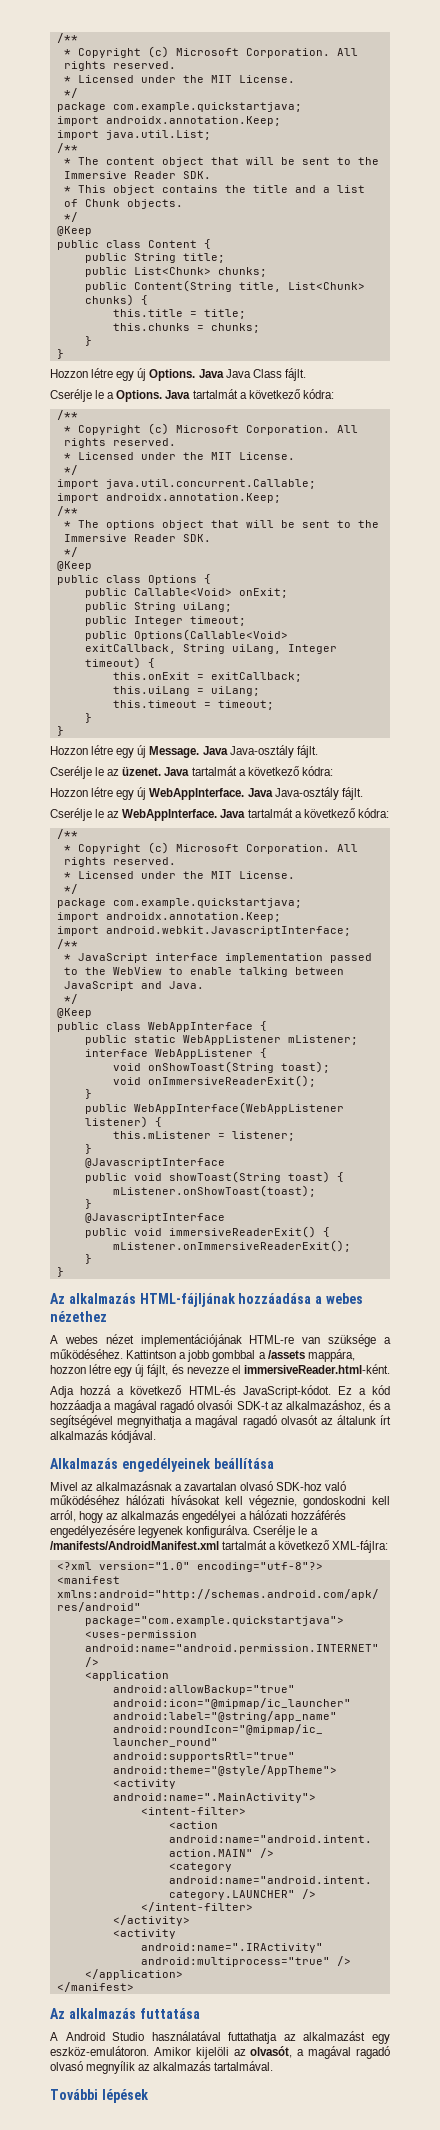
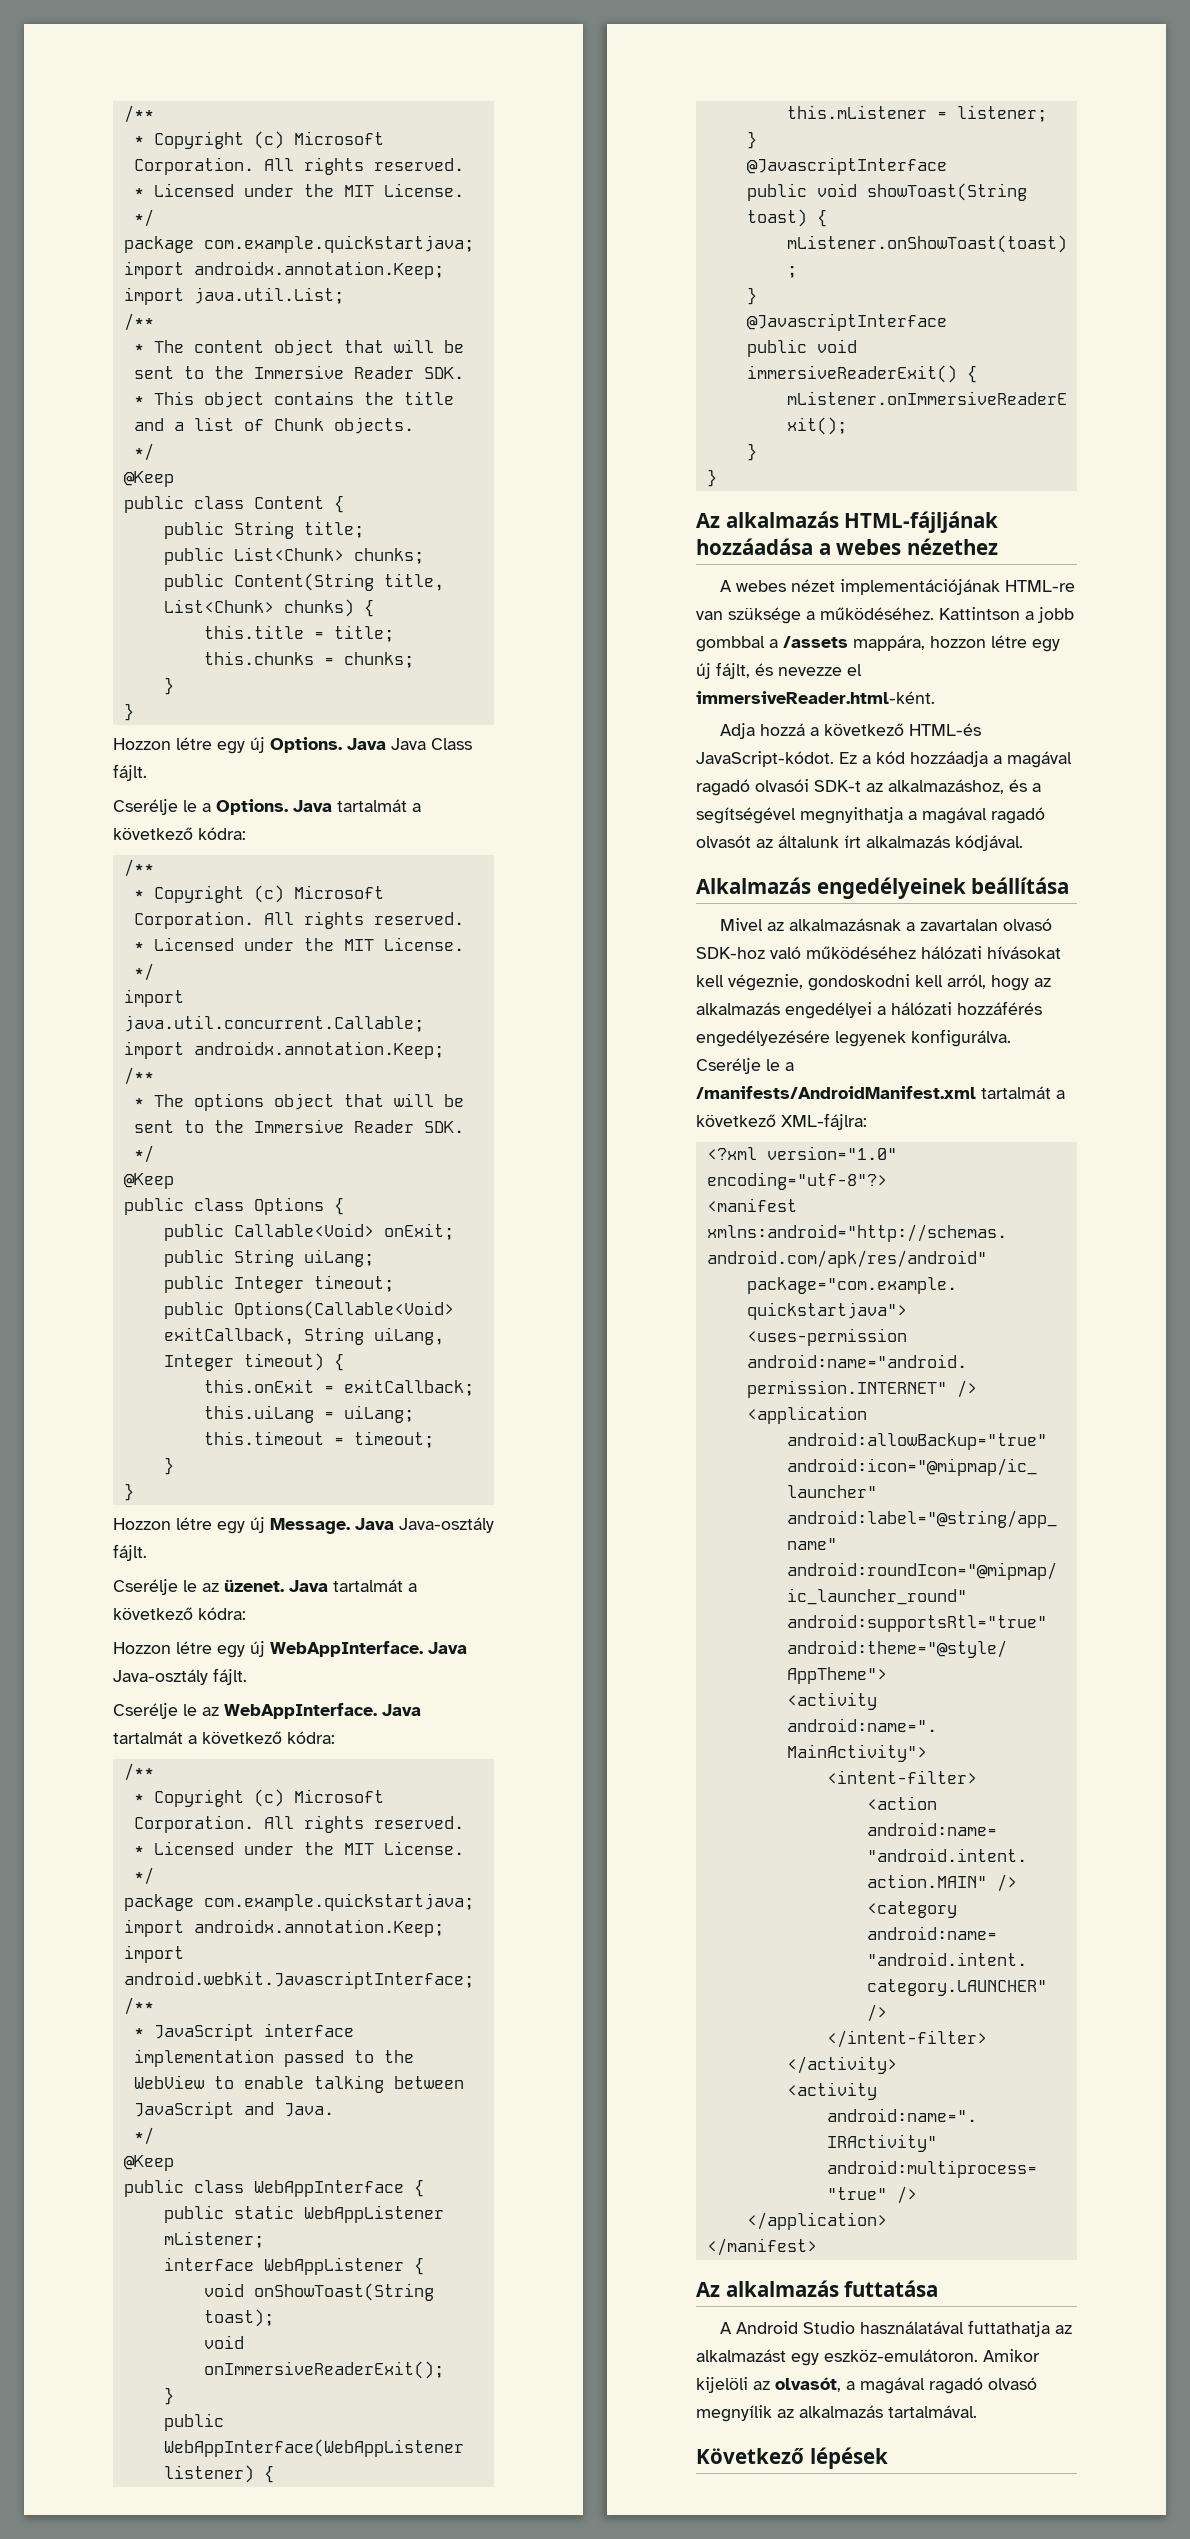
- További lépések
+ Következő lépések

